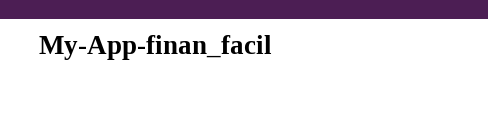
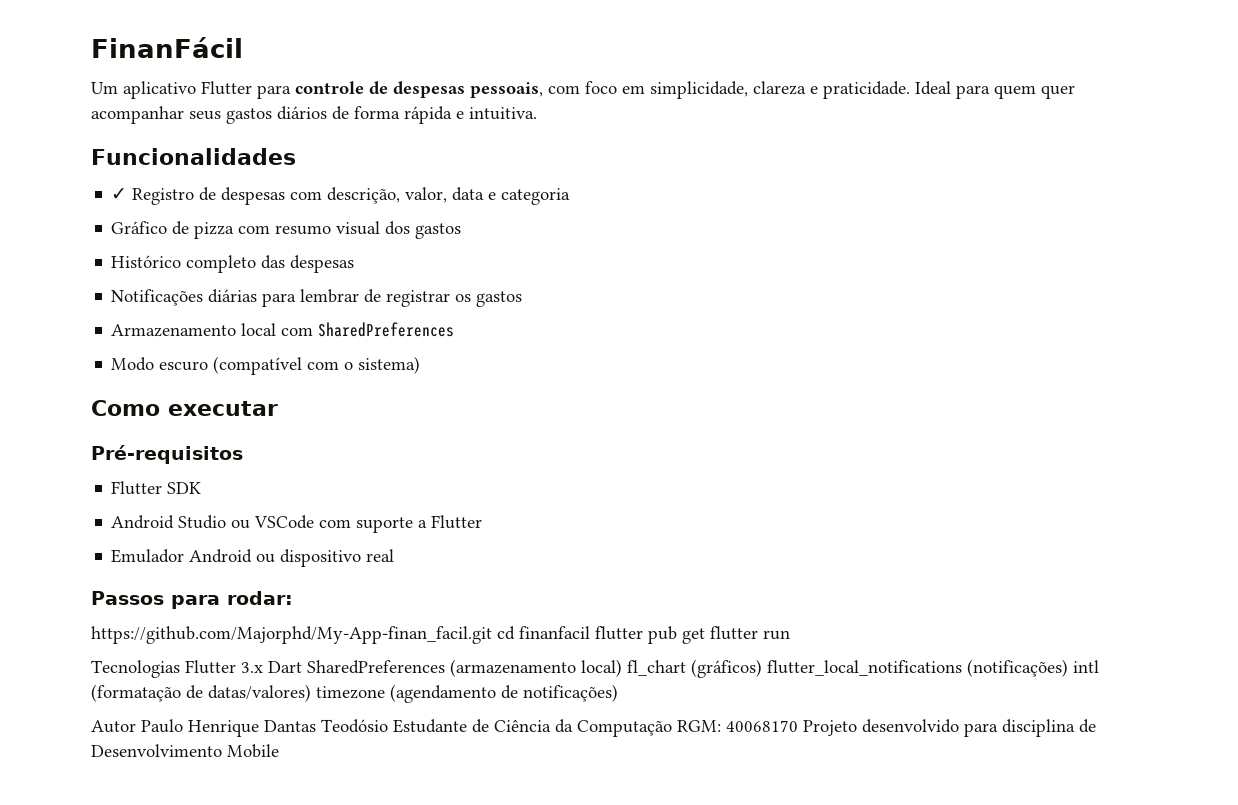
- My-App-finan_facil
+ FinanFácil
+ Um aplicativo Flutter para controle de despesas pessoais, com foco em simplicidade, clareza e praticidade. Ideal para quem quer acompanhar seus gastos diários de forma rápida e intuitiva.
+ Funcionalidades
+ ✓ Registro de despesas com descrição, valor, data e categoria
+ Gráfico de pizza com resumo visual dos gastos
+ Histórico completo das despesas
+ Notificações diárias para lembrar de registrar os gastos
+ Armazenamento local com SharedPreferences
+ Modo escuro (compatível com o sistema)
+ Como executar
+ Pré-requisitos
+ Flutter SDK
+ Android Studio ou VSCode com suporte a Flutter
+ Emulador Android ou dispositivo real
+ Passos para rodar:
+ https://github.com/Majorphd/My-App-finan_facil.git cd finanfacil flutter pub get flutter run
+ Tecnologias Flutter 3.x Dart SharedPreferences (armazenamento local) fl_chart (gráficos) flutter_local_notifications (notificações) intl (formatação de datas/valores) timezone (agendamento de notificações)
+ Autor Paulo Henrique Dantas Teodósio Estudante de Ciência da Computação RGM: 40068170 Projeto desenvolvido para disciplina de Desenvolvimento Mobile

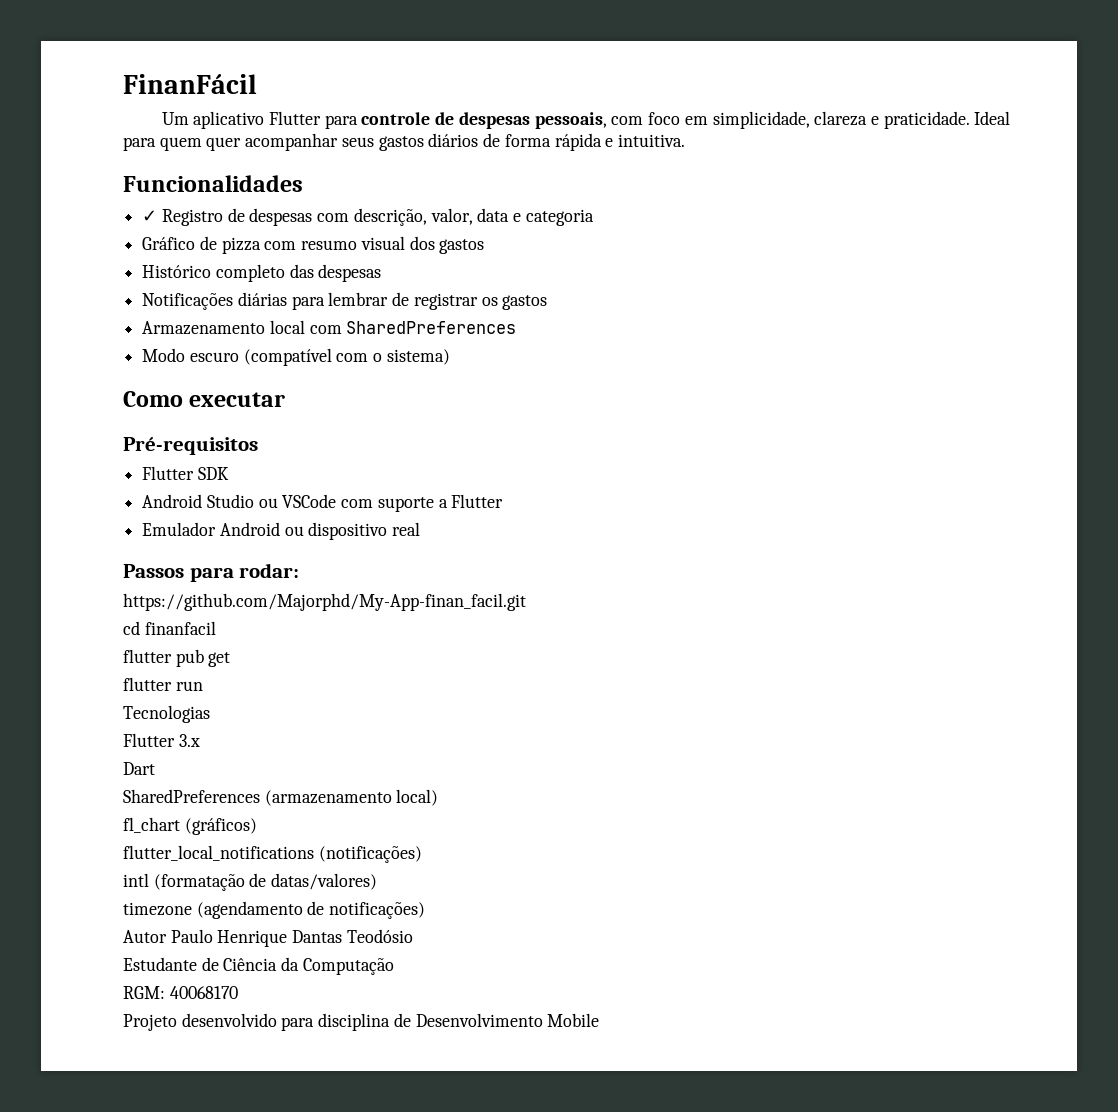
- https://github.com/Majorphd/My-App-finan_facil.git cd finanfacil flutter pub get flutter run
+ https://github.com/Majorphd/My-App-finan_facil.git
+ cd finanfacil
+ flutter pub get
+ flutter run
- Tecnologias Flutter 3.x Dart SharedPreferences (armazenamento local) fl_chart (gráficos) flutter_local_notifications (notificações) intl (formatação de datas/valores) timezone (agendamento de notificações)
+ Tecnologias
+ Flutter 3.x
+ Dart
+ SharedPreferences (armazenamento local)
+ fl_chart (gráficos)
+ flutter_local_notifications (notificações)
+ intl (formatação de datas/valores)
+ timezone (agendamento de notificações)
- Autor Paulo Henrique Dantas Teodósio Estudante de Ciência da Computação RGM: 40068170 Projeto desenvolvido para disciplina de Desenvolvimento Mobile
+ Autor Paulo Henrique Dantas Teodósio
+ Estudante de Ciência da Computação
+ RGM: 40068170
+ Projeto desenvolvido para disciplina de Desenvolvimento Mobile

